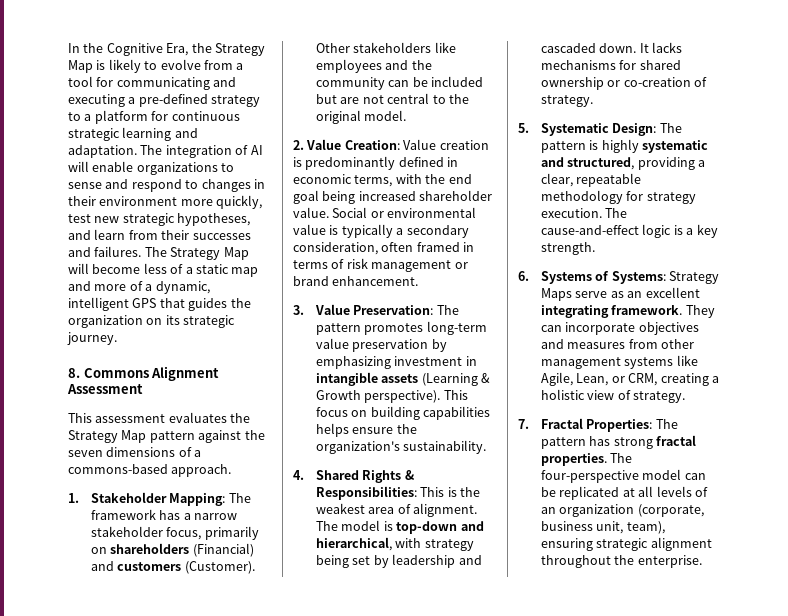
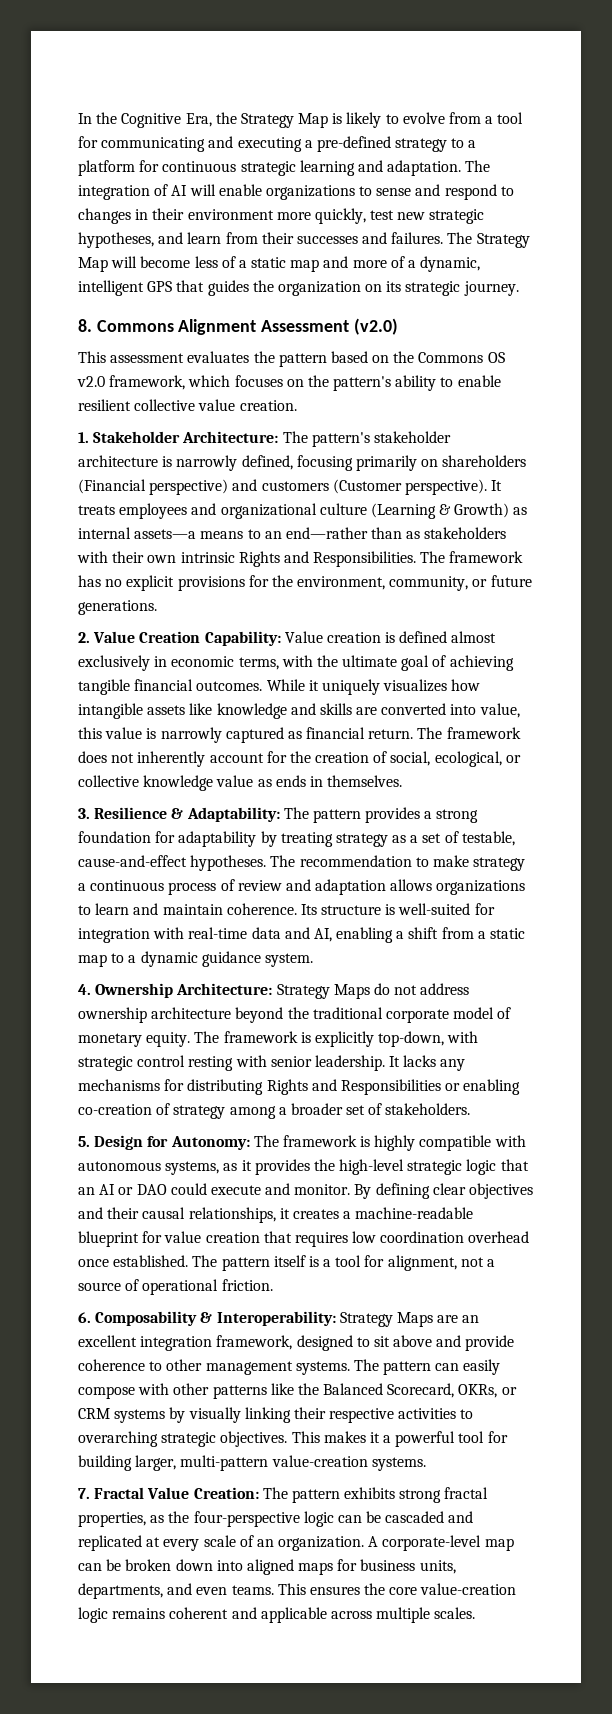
- 8. Commons Alignment Assessment
+ 8. Commons Alignment Assessment (v2.0)
- This assessment evaluates the Strategy Map pattern against the seven dimensions of a commons-based approach.
- 1. Stakeholder Mapping: The framework has a narrow stakeholder focus, primarily on shareholders (Financial) and customers (Customer). Other stakeholders like employees and the community can be included but are not central to the original model.
+ This assessment evaluates the pattern based on the Commons OS v2.0 framework, which focuses on the pattern's ability to enable resilient collective value creation.
+ 1. Stakeholder Architecture: The pattern's stakeholder architecture is narrowly defined, focusing primarily on shareholders (Financial perspective) and customers (Customer perspective). It treats employees and organizational culture (Learning & Growth) as internal assets—a means to an end—rather than as stakeholders with their own intrinsic Rights and Responsibilities. The framework has no explicit provisions for the environment, community, or future generations.
- 2. Value Creation: Value creation is predominantly defined in economic terms, with the end goal being increased shareholder value. Social or environmental value is typically a secondary consideration, often framed in terms of risk management or brand enhancement.
- 3. Value Preservation: The pattern promotes long-term value preservation by emphasizing investment in intangible assets (Learning & Growth perspective). This focus on building capabilities helps ensure the organization's sustainability.
- 4. Shared Rights & Responsibilities: This is the weakest area of alignment. The model is top-down and hierarchical, with strategy being set by leadership and cascaded down.
+ 2. Value Creation Capability: Value creation is defined almost exclusively in economic terms, with the ultimate goal of achieving tangible financial outcomes. While it uniquely visualizes how intangible assets like knowledge and skills are converted into value, this value is narrowly captured as financial return. The framework does not inherently account for the creation of social, ecological, or collective knowledge value as ends in themselves.
+ 3. Resilience & Adaptability: The pattern provides a strong foundation for adaptability by treating strategy as a set of testable, cause-and-effect hypotheses. The recommendation to make strategy a continuous process of review and adaptation allows organizations to learn and maintain coherence. Its structure is well-suited for integration with real-time data and AI, enabling a shift from a static map to a dynamic guidance system.
+ 4. Ownership Architecture: Strategy Maps do not address ownership architecture beyond the traditional corporate model of monetary equity. The framework is explicitly top-down, with strategic control resting with senior leadership.
- It lacks mechanisms for shared ownership or co-creation of strategy.
- 5. Systematic Design: The pattern is highly systematic and structured, providing a clear, repeatable methodology for strategy execution. The cause-and-effect logic is a key strength.
- 6. Systems of Systems: Strategy Maps serve as an excellent integrating framework. They can incorporate objectives and measures from other management systems like Agile, Lean, or CRM, creating a holistic view of strategy.
- 7. Fractal Properties: The pattern has strong fractal properties. The four-perspective model can be replicated at all levels of an organization (corporate, business unit, team), ensuring strategic alignment throughout the enterprise.
+ It lacks any mechanisms for distributing Rights and Responsibilities or enabling co-creation of strategy among a broader set of stakeholders.
+ 5. Design for Autonomy: The framework is highly compatible with autonomous systems, as it provides the high-level strategic logic that an AI or DAO could execute and monitor. By defining clear objectives and their causal relationships, it creates a machine-readable blueprint for value creation that requires low coordination overhead once established. The pattern itself is a tool for alignment, not a source of operational friction.
+ 6. Composability & Interoperability: Strategy Maps are an excellent integration framework, designed to sit above and provide coherence to other management systems. The pattern can easily compose with other patterns like the Balanced Scorecard, OKRs, or CRM systems by visually linking their respective activities to overarching strategic objectives. This makes it a powerful tool for building larger, multi-pattern value-creation systems.
+ 7. Fractal Value Creation: The pattern exhibits strong fractal properties, as the four-perspective logic can be cascaded and replicated at every scale of an organization. A corporate-level map can be broken down into aligned maps for business units, departments, and even teams. This ensures the core value-creation logic remains coherent and applicable across multiple scales.

